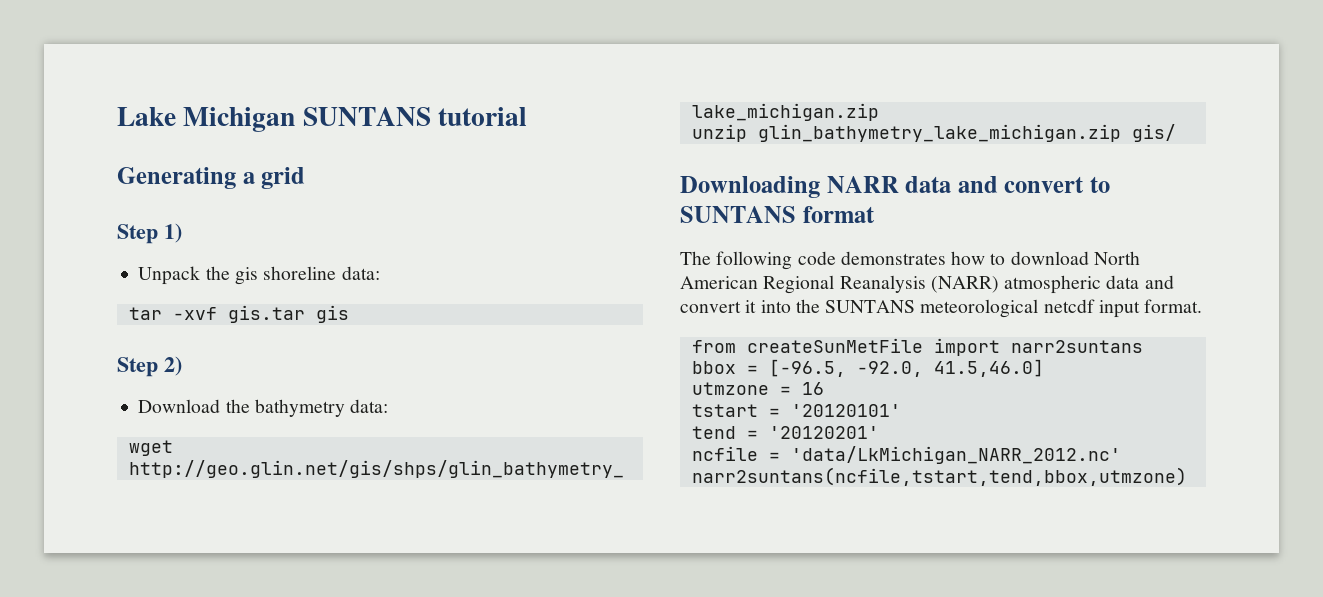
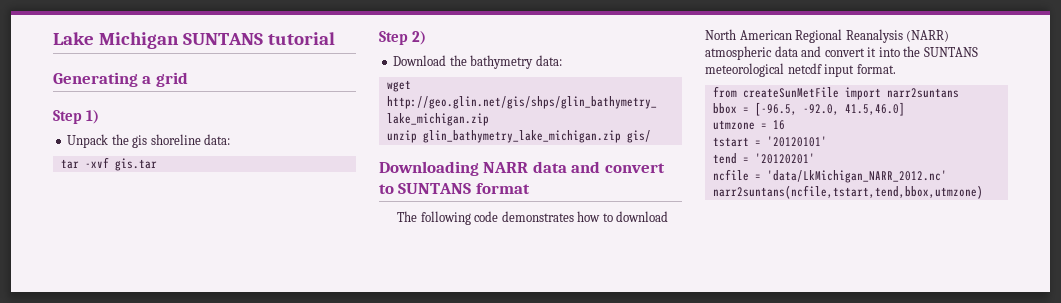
- tar -xvf gis.tar gis
+ tar -xvf gis.tar

